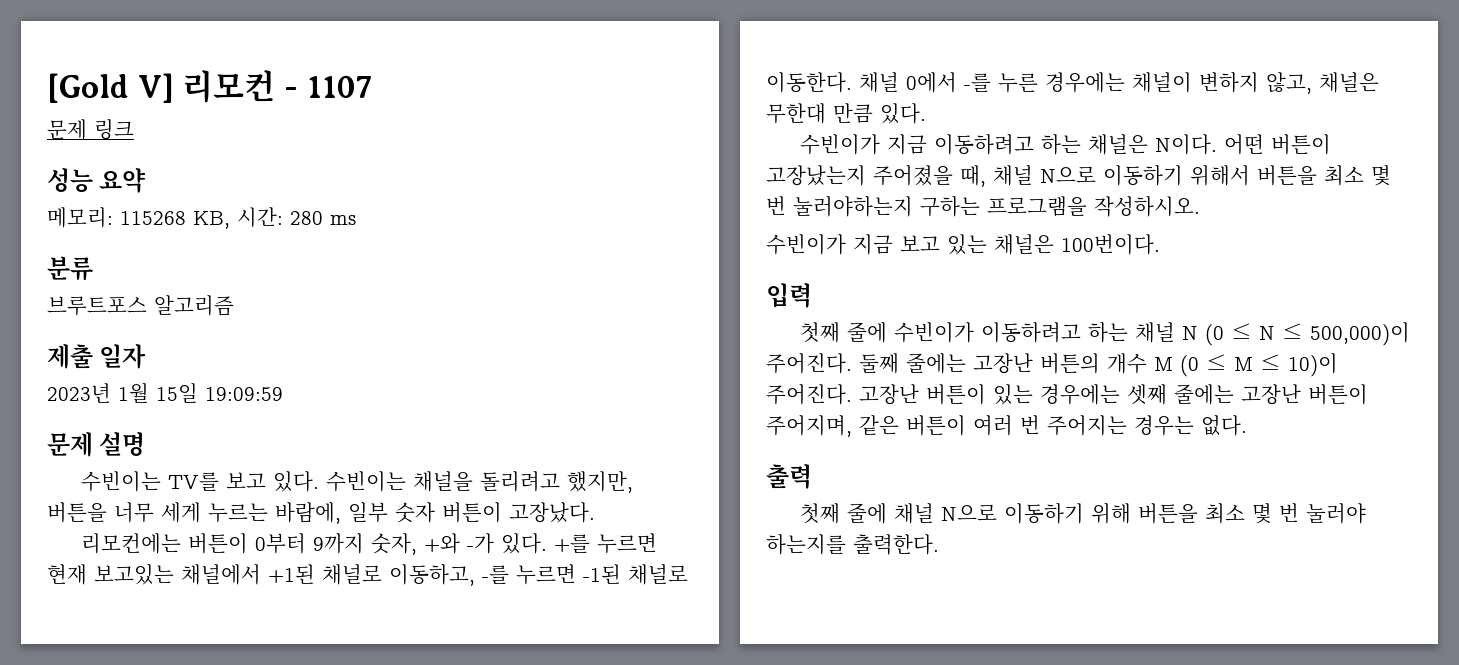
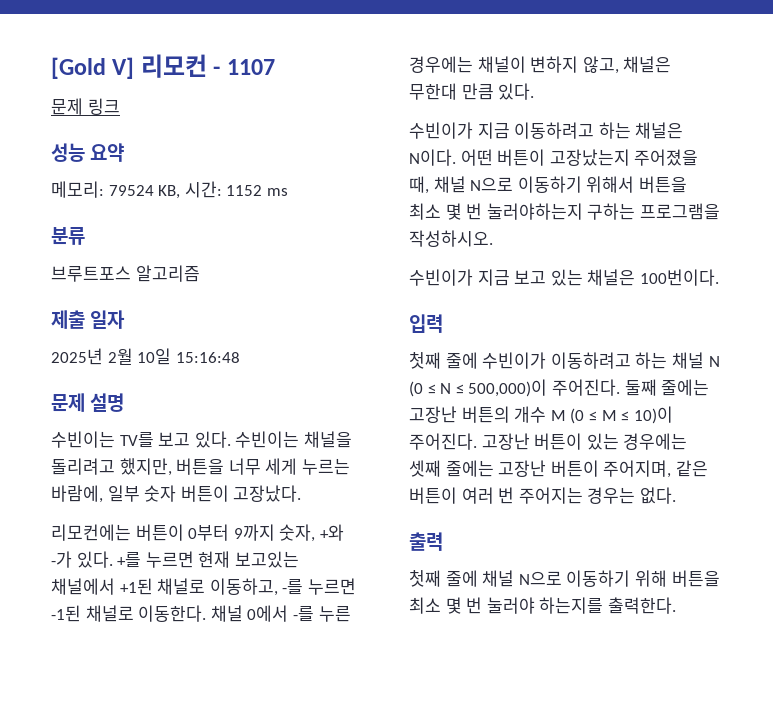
- 메모리: 115268 KB, 시간: 280 ms
+ 메모리: 79524 KB, 시간: 1152 ms
- 2023년 1월 15일 19:09:59
+ 2025년 2월 10일 15:16:48

